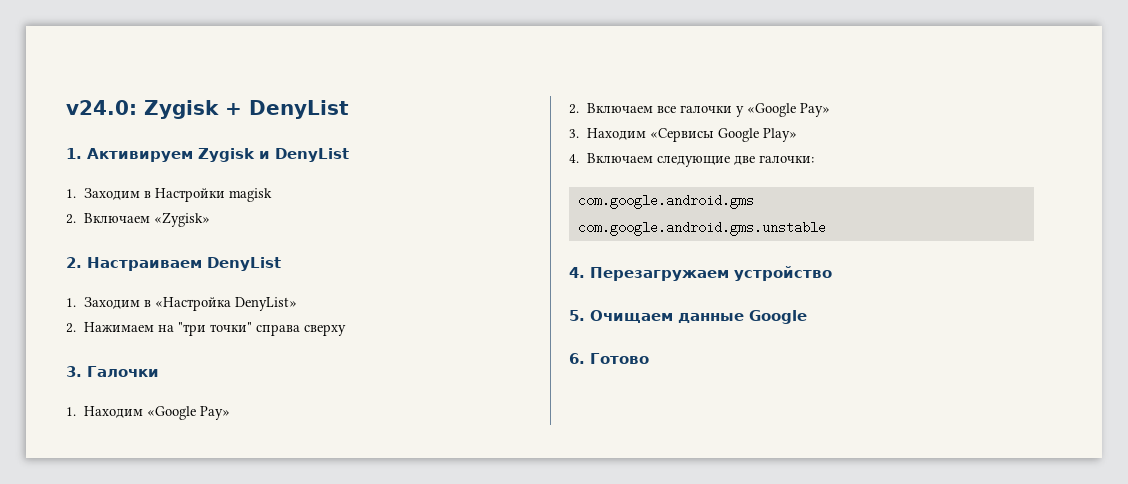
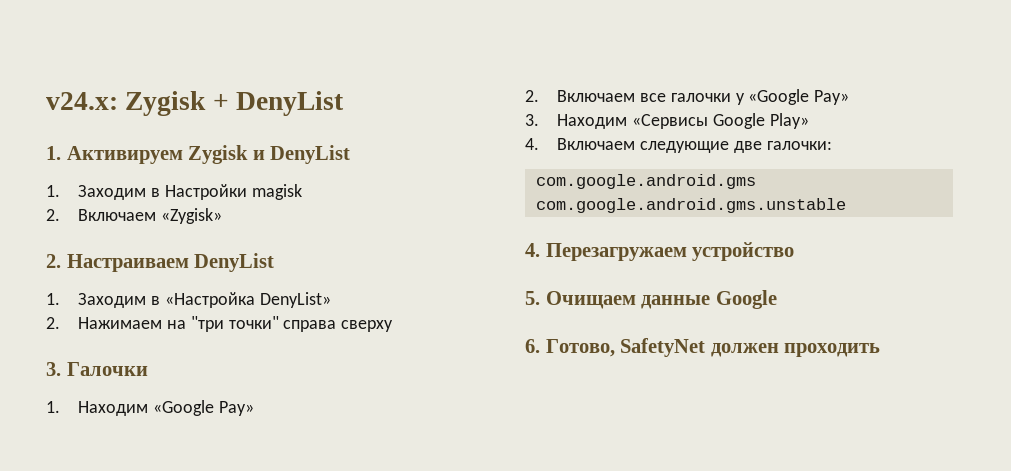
- v24.0: Zygisk + DenyList
+ v24.x: Zygisk + DenyList
- 6. Готово
+ 6. Готово, SafetyNet должен проходить

